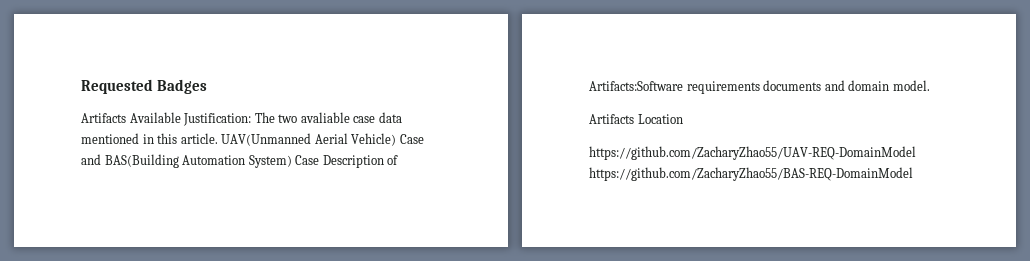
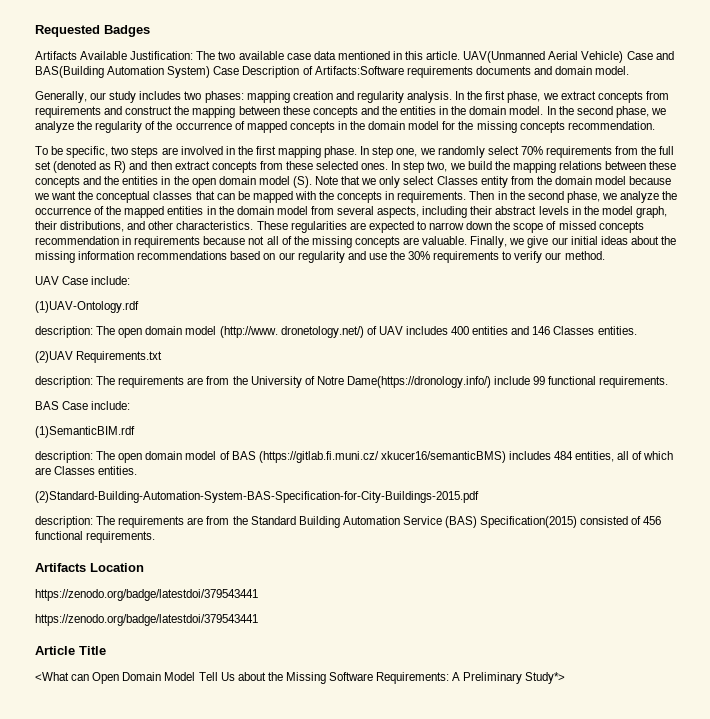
- Artifacts Available Justification: The two avaliable case data mentioned in this article.
+ Artifacts Available Justification: The two available case data mentioned in this article.
+ Generally, our study includes two phases: mapping creation and regularity analysis. In the first phase, we extract concepts from requirements and construct the mapping between these concepts and the entities in the domain model. In the second phase, we analyze the regularity of the occurrence of mapped concepts in the domain model for the missing concepts recommendation.
+ To be specific, two steps are involved in the first mapping phase. In step one, we randomly select 70% requirements from the full set (denoted as R) and then extract concepts from these selected ones. In step two, we build the mapping relations between these concepts and the entities in the open domain model (S). Note that we only select Classes entity from the domain model because we want the conceptual classes that can be mapped with the concepts in requirements. Then in the second phase, we analyze the occurrence of the mapped entities in the domain model from several aspects, including their abstract levels in the model graph, their distributions, and other characteristics. These regularities are expected to narrow down the scope of missed concepts recommendation in requirements because not all of the missing concepts are valuable. Finally, we give our initial ideas about the missing information recommendations based on our regularity and use the 30% requirements to verify our method.
+ UAV Case include:
+ (1)UAV-Ontology.rdf
+ description: The open domain model (http://www. dronetology.net/) of UAV includes 400 entities and 146 Classes entities.
+ (2)UAV Requirements.txt
+ description: The requirements are from the University of Notre Dame(https://dronology.info/) include 99 functional requirements.
+ BAS Case include:
+ (1)SemanticBIM.rdf
+ description: The open domain model of BAS (https://gitlab.fi.muni.cz/ xkucer16/semanticBMS) includes 484 entities, all of which are Classes entities.
+ (2)Standard-Building-Automation-System-BAS-Specification-for-City-Buildings-2015.pdf
+ description: The requirements are from the Standard Building Automation Service (BAS) Specification(2015) consisted of 456 functional requirements.
  Artifacts Location
- https://github.com/ZacharyZhao55/UAV-REQ-DomainModel https://github.com/ZacharyZhao55/BAS-REQ-DomainModel
+ https://zenodo.org/badge/latestdoi/379543441
+ https://zenodo.org/badge/latestdoi/379543441
+ Article Title
+ <What can Open Domain Model Tell Us about the Missing Software Requirements: A Preliminary Study*>

